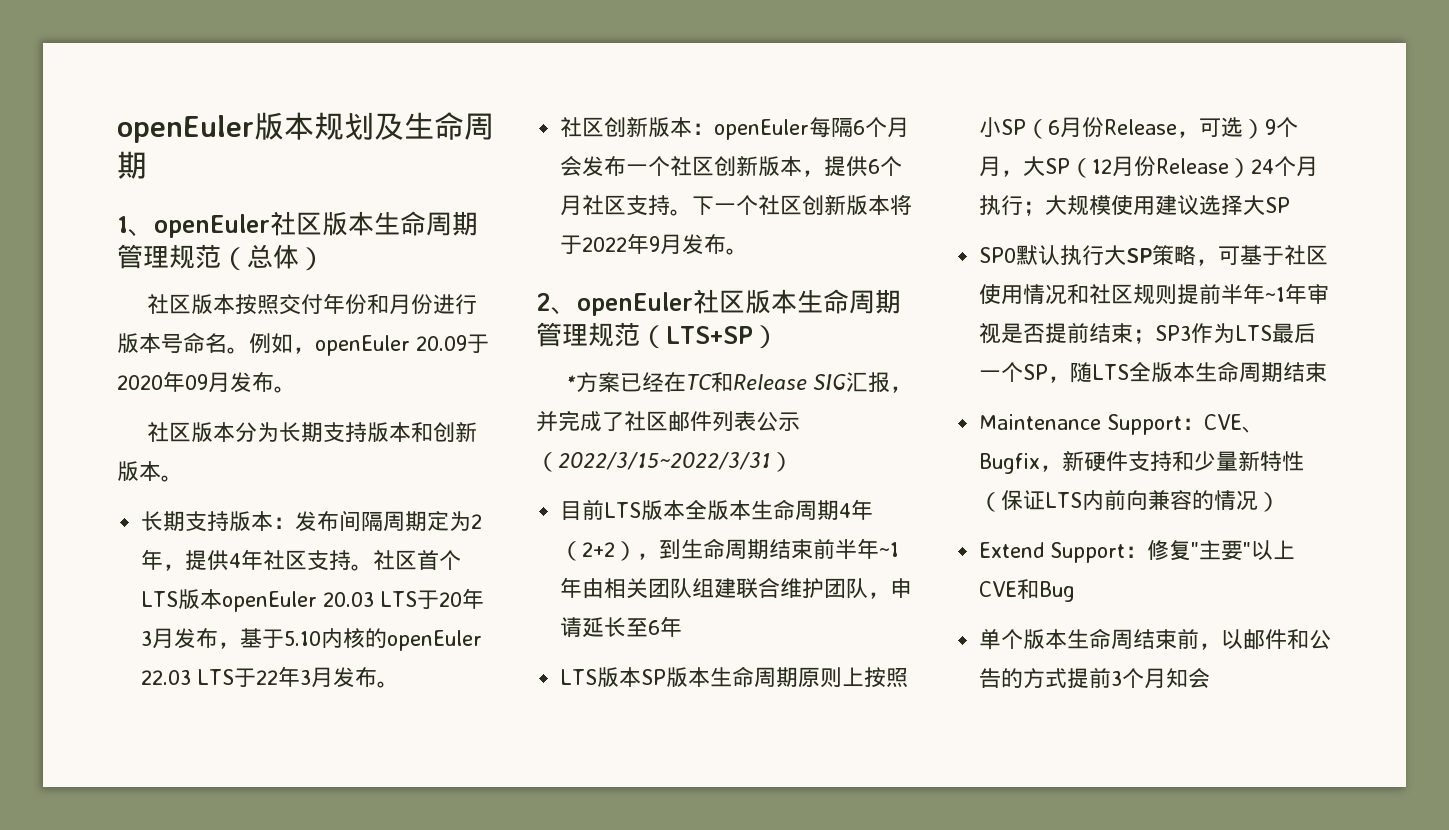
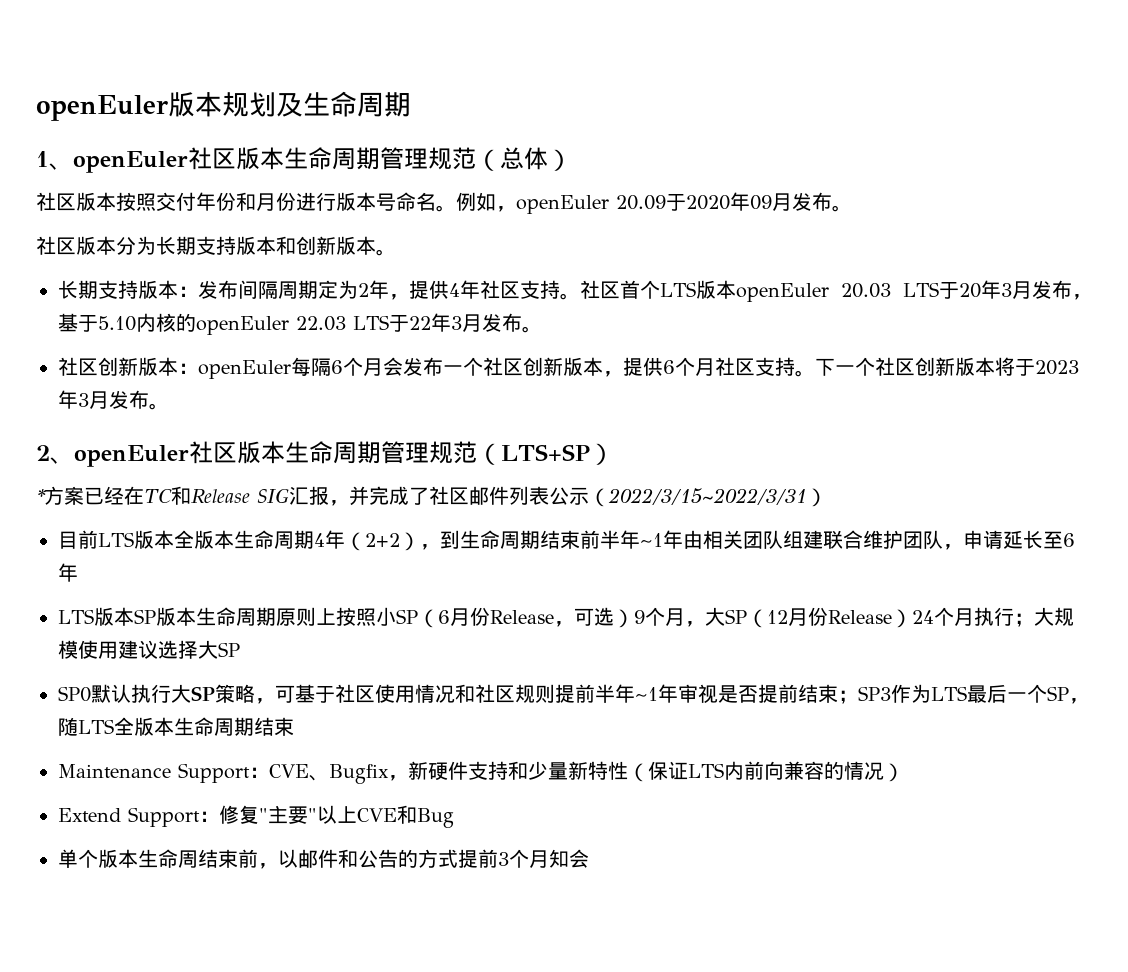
- 下一个社区创新版本将于2022年9月发布。
+ 下一个社区创新版本将于2023年3月发布。

